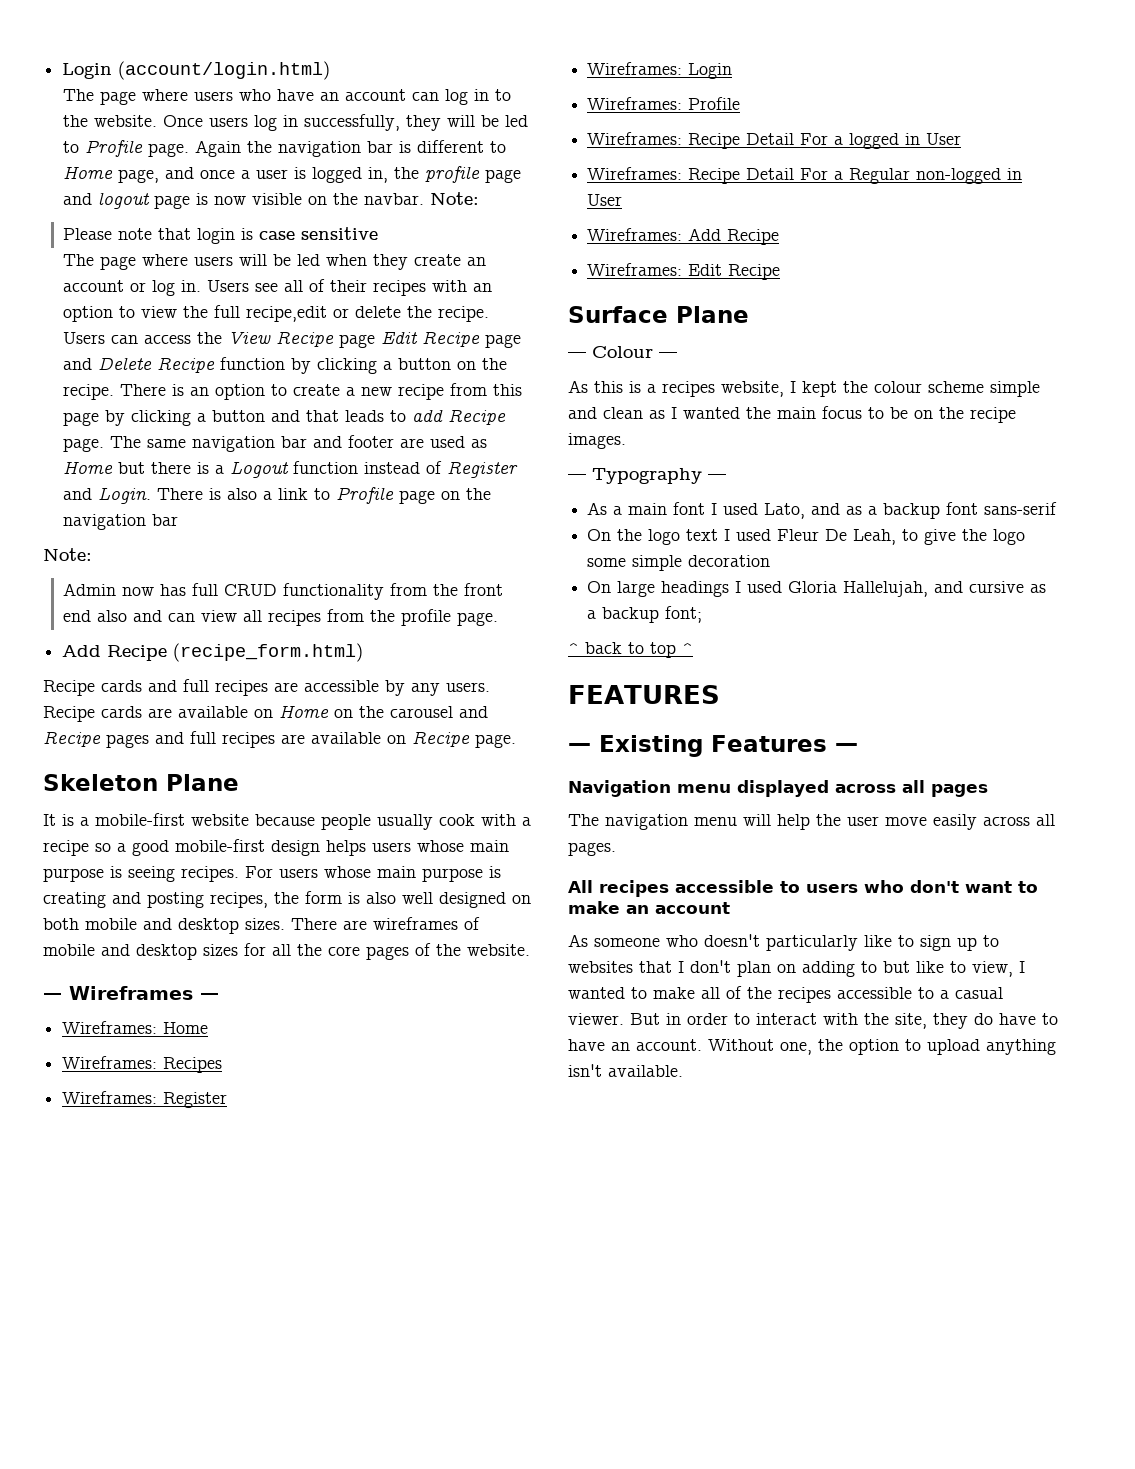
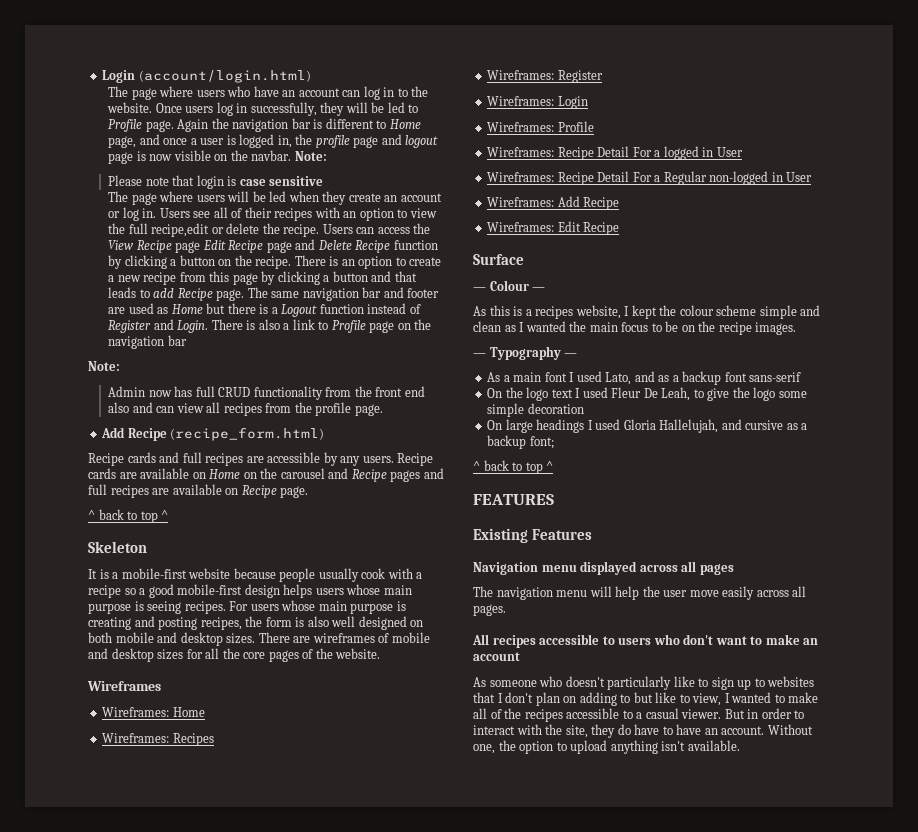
  Recipe cards are available on Home on the carousel and Recipe pages and full recipes are available on Recipe page.
+ ^ back to top ^
- Skeleton Plane
+ Skeleton
- — Wireframes —
+ Wireframes
- Surface Plane
+ Surface
- — Existing Features —
+ Existing Features

